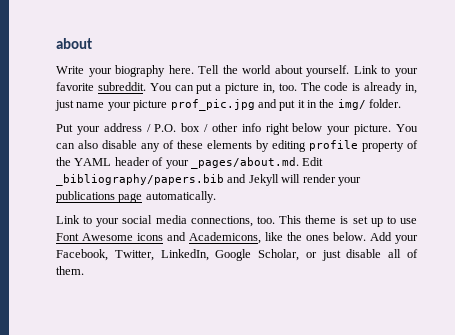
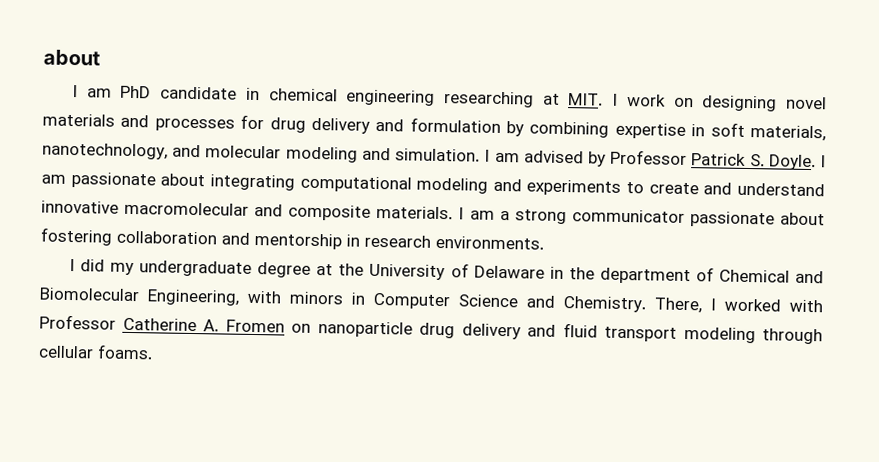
- Write your biography here. Tell the world about yourself. Link to your favorite subreddit. You can put a picture in, too. The code is already in, just name your picture prof_pic.jpg and put it in the img/ folder.
- Put your address / P.O. box / other info right below your picture. You can also disable any of these elements by editing profile property of the YAML header of your _pages/about.md. Edit _bibliography/papers.bib and Jekyll will render your publications page automatically.
- Link to your social media connections, too. This theme is set up to use Font Awesome icons and Academicons, like the ones below. Add your Facebook, Twitter, LinkedIn, Google Scholar, or just disable all of them.
+ I am PhD candidate in chemical engineering researching at MIT. I work on designing novel materials and processes for drug delivery and formulation by combining expertise in soft materials, nanotechnology, and molecular modeling and simulation. I am advised by Professor Patrick S. Doyle. I am passionate about integrating computational modeling and experiments to create and understand innovative macromolecular and composite materials. I am a strong communicator passionate about fostering collaboration and mentorship in research environments.
+ I did my undergraduate degree at the University of Delaware in the department of Chemical and Biomolecular Engineering, with minors in Computer Science and Chemistry. There, I worked with Professor Catherine A. Fromen on nanoparticle drug delivery and fluid transport modeling through cellular foams.

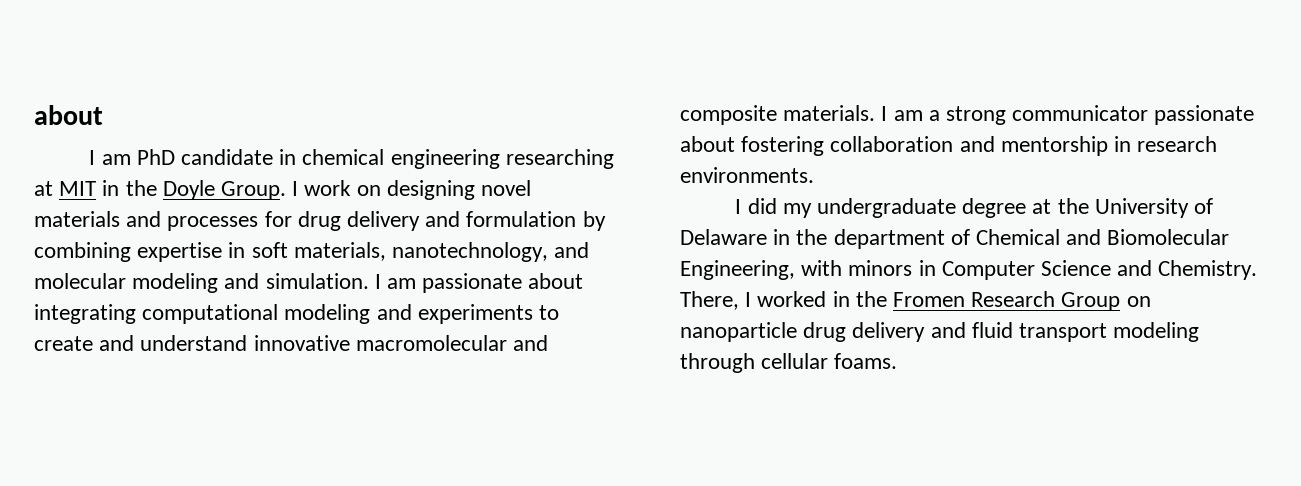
- I am PhD candidate in chemical engineering researching at MIT. I work on designing novel materials and processes for drug delivery and formulation by combining expertise in soft materials, nanotechnology, and molecular modeling and simulation.
+ I am PhD candidate in chemical engineering researching at MIT in the Doyle Group. I work on designing novel materials and processes for drug delivery and formulation by combining expertise in soft materials, nanotechnology, and molecular modeling and simulation.
- I am advised by Professor Patrick S. Doyle. I am passionate about integrating computational modeling and experiments to create and understand innovative macromolecular and composite materials.
+ I am passionate about integrating computational modeling and experiments to create and understand innovative macromolecular and composite materials.
- There, I worked with Professor Catherine A. Fromen on nanoparticle drug delivery and fluid transport modeling through cellular foams.
+ There, I worked in the Fromen Research Group on nanoparticle drug delivery and fluid transport modeling through cellular foams.

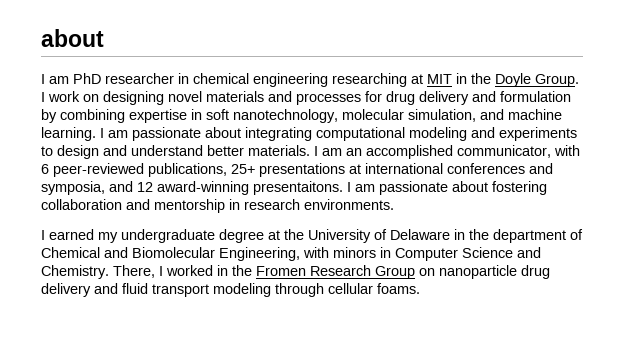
- I am PhD candidate in chemical engineering researching at MIT in the Doyle Group.
+ I am PhD researcher in chemical engineering researching at MIT in the Doyle Group.
- I work on designing novel materials and processes for drug delivery and formulation by combining expertise in soft materials, nanotechnology, and molecular modeling and simulation.
+ I work on designing novel materials and processes for drug delivery and formulation by combining expertise in soft nanotechnology, molecular simulation, and machine learning.
- I am passionate about integrating computational modeling and experiments to create and understand innovative macromolecular and composite materials. I am a strong communicator passionate about fostering collaboration and mentorship in research environments.
+ I am passionate about integrating computational modeling and experiments to design and understand better materials. I am an accomplished communicator, with 6 peer-reviewed publications, 25+ presentations at international conferences and symposia, and 12 award-winning presentaitons. I am passionate about fostering collaboration and mentorship in research environments.
- I did my undergraduate degree at the University of Delaware in the department of Chemical and Biomolecular Engineering, with minors in Computer Science and Chemistry.
+ I earned my undergraduate degree at the University of Delaware in the department of Chemical and Biomolecular Engineering, with minors in Computer Science and Chemistry.

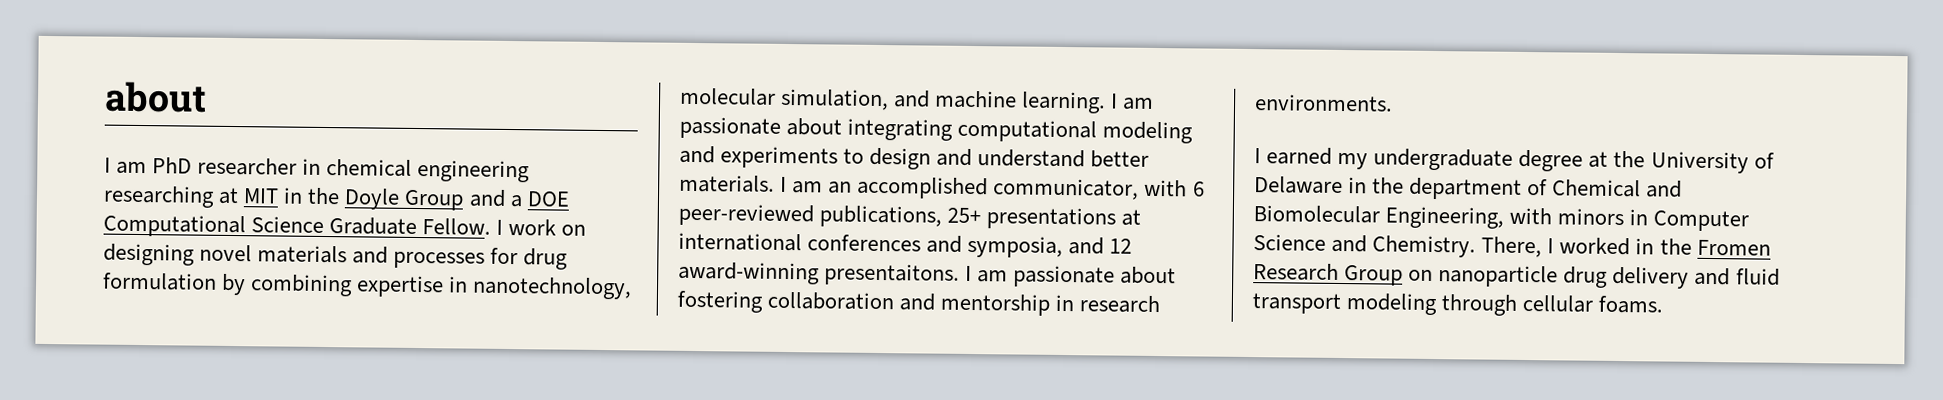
- I am PhD researcher in chemical engineering researching at MIT in the Doyle Group.
+ I am PhD researcher in chemical engineering researching at MIT in the Doyle Group and a DOE Computational Science Graduate Fellow.
- I work on designing novel materials and processes for drug delivery and formulation by combining expertise in soft nanotechnology, molecular simulation, and machine learning.
+ I work on designing novel materials and processes for drug formulation by combining expertise in nanotechnology, molecular simulation, and machine learning.

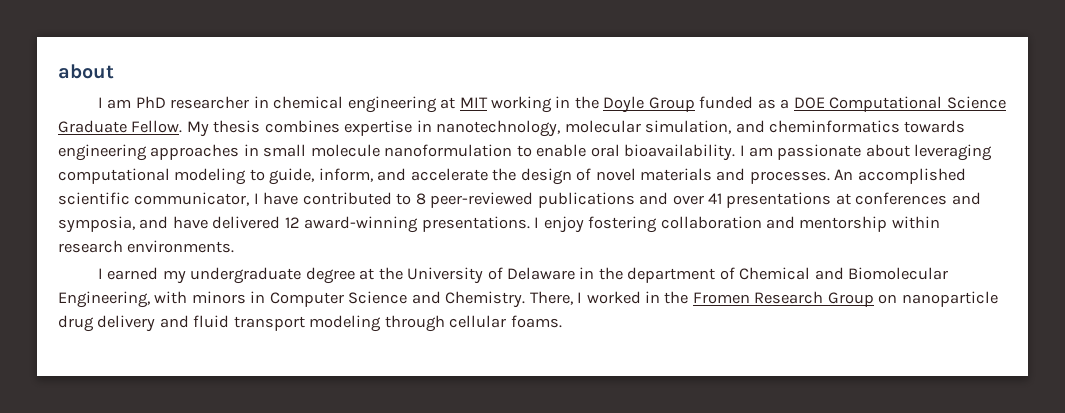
- I am PhD researcher in chemical engineering researching at MIT in the Doyle Group and a DOE Computational Science Graduate Fellow.
+ I am PhD researcher in chemical engineering at MIT working in the Doyle Group funded as a DOE Computational Science Graduate Fellow.
- I work on designing novel materials and processes for drug formulation by combining expertise in nanotechnology, molecular simulation, and machine learning. I am passionate about integrating computational modeling and experiments to design and understand better materials. I am an accomplished communicator, with 6 peer-reviewed publications, 25+ presentations at international conferences and symposia, and 12 award-winning presentaitons. I am passionate about fostering collaboration and mentorship in research environments.
+ My thesis combines expertise in nanotechnology, molecular simulation, and cheminformatics towards engineering approaches in small molecule nanoformulation to enable oral bioavailability. I am passionate about leveraging computational modeling to guide, inform, and accelerate the design of novel materials and processes. An accomplished scientific communicator, I have contributed to 8 peer-reviewed publications and over 41 presentations at conferences and symposia, and have delivered 12 award-winning presentations. I enjoy fostering collaboration and mentorship within research environments.

